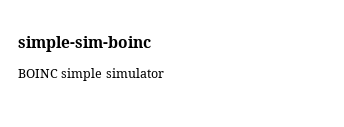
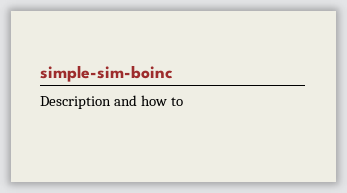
- BOINC simple simulator
+ Description and how to

